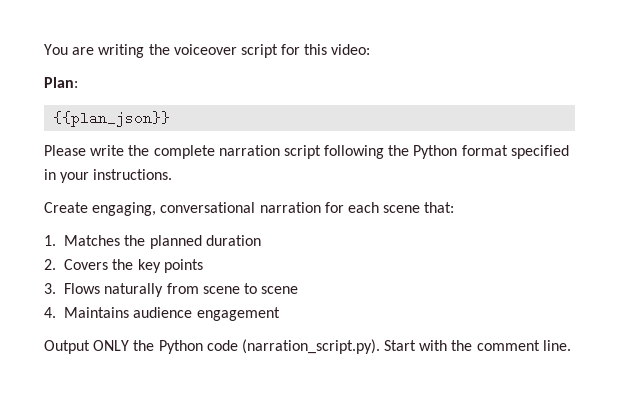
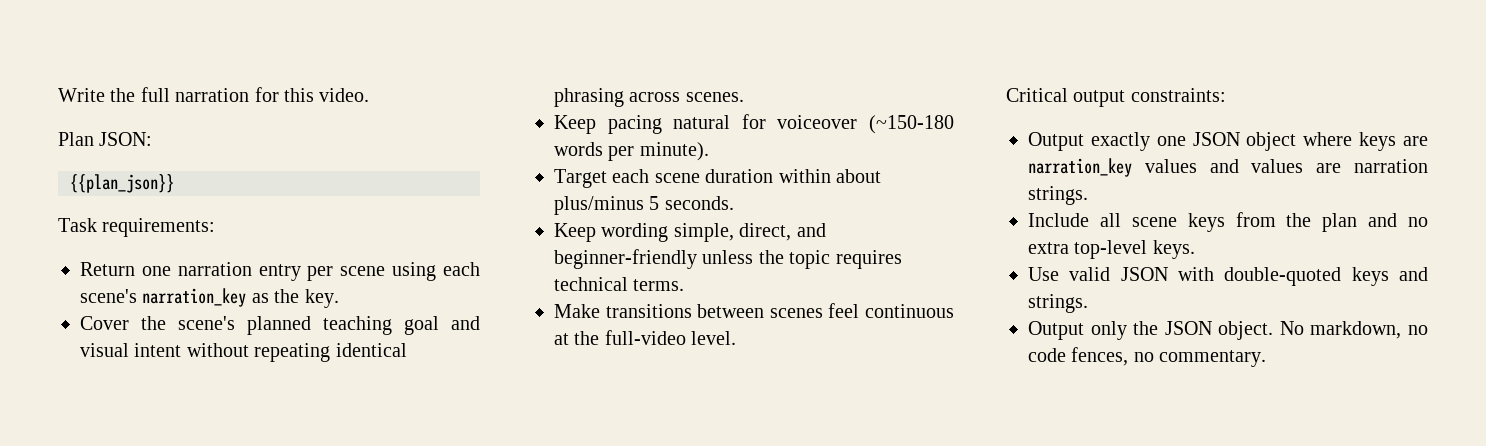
- You are writing the voiceover script for this video:
- Plan:
+ Write the full narration for this video.
+ Plan JSON:
  {{plan_json}}
- Please write the complete narration script following the Python format specified in your instructions.
- Create engaging, conversational narration for each scene that:
- 1. Matches the planned duration
- 2. Covers the key points
- 3. Flows naturally from scene to scene
- 4. Maintains audience engagement
- Output ONLY the Python code (narration_script.py). Start with the comment line.
+ Task requirements:
+ Return one narration entry per scene using each scene's narration_key as the key.
+ Cover the scene's planned teaching goal and visual intent without repeating identical phrasing across scenes.
+ Keep pacing natural for voiceover (~150-180 words per minute).
+ Target each scene duration within about plus/minus 5 seconds.
+ Keep wording simple, direct, and beginner-friendly unless the topic requires technical terms.
+ Make transitions between scenes feel continuous at the full-video level.
+ Critical output constraints:
+ Output exactly one JSON object where keys are narration_key values and values are narration strings.
+ Include all scene keys from the plan and no extra top-level keys.
+ Use valid JSON with double-quoted keys and strings.
+ Output only the JSON object. No markdown, no code fences, no commentary.

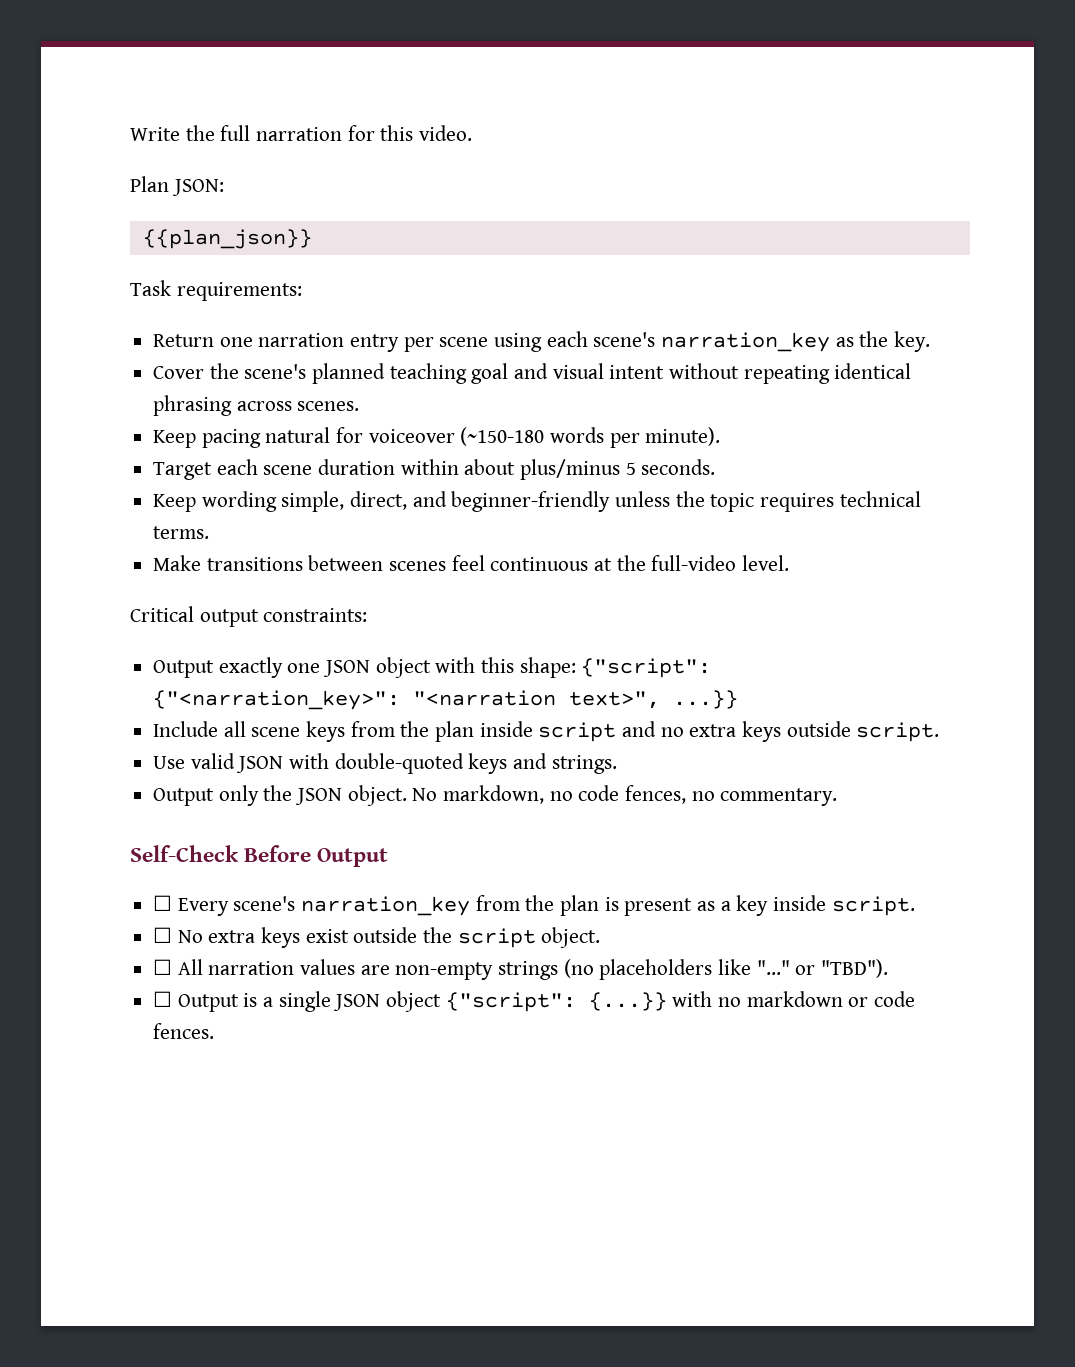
- Output exactly one JSON object where keys are narration_key values and values are narration strings.
+ Output exactly one JSON object with this shape: {"script": {"<narration_key>": "<narration text>", ...}}
- Include all scene keys from the plan and no extra top-level keys.
+ Include all scene keys from the plan inside script and no extra keys outside script.
+ Self-Check Before Output
+ ☐ Every scene's narration_key from the plan is present as a key inside script.
+ ☐ No extra keys exist outside the script object.
+ ☐ All narration values are non-empty strings (no placeholders like "..." or "TBD").
+ ☐ Output is a single JSON object {"script": {...}} with no markdown or code fences.

